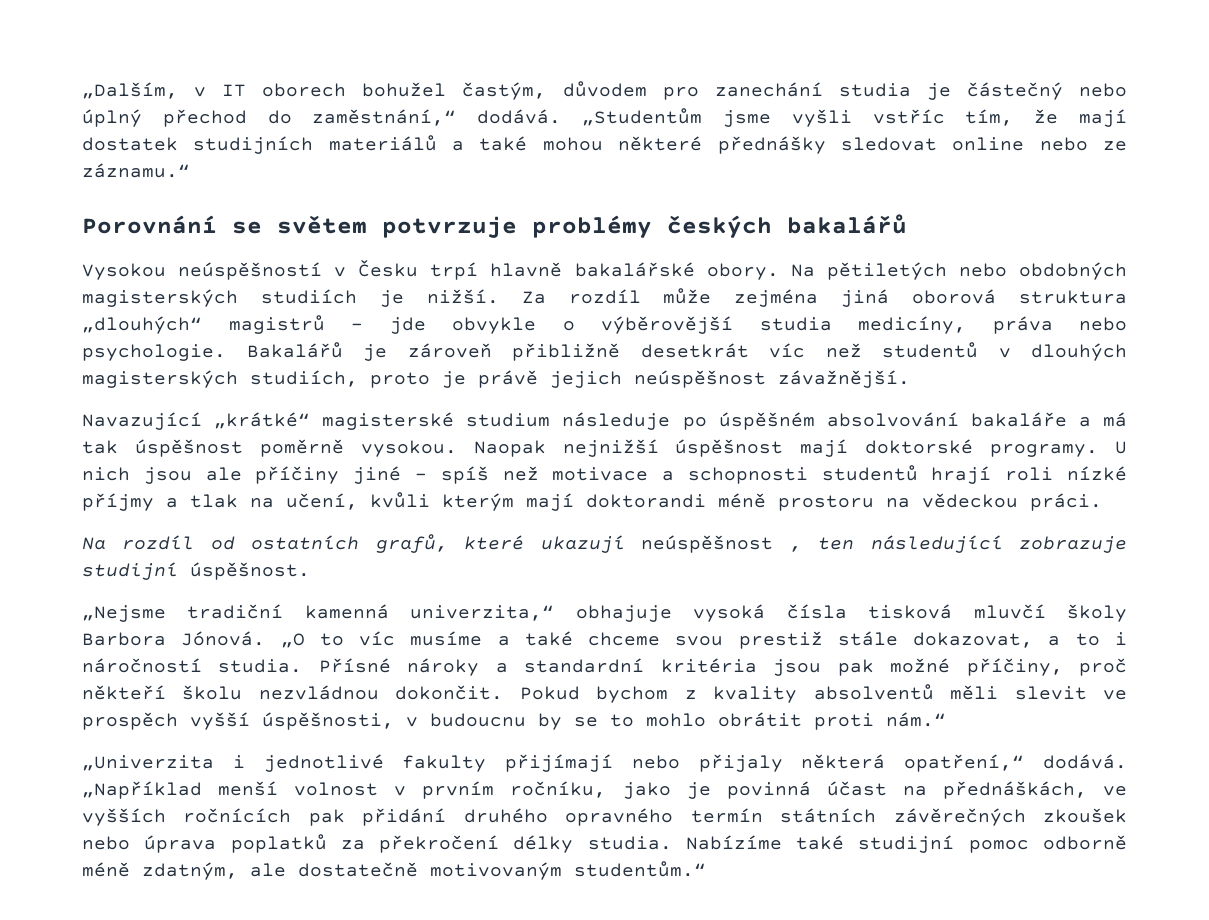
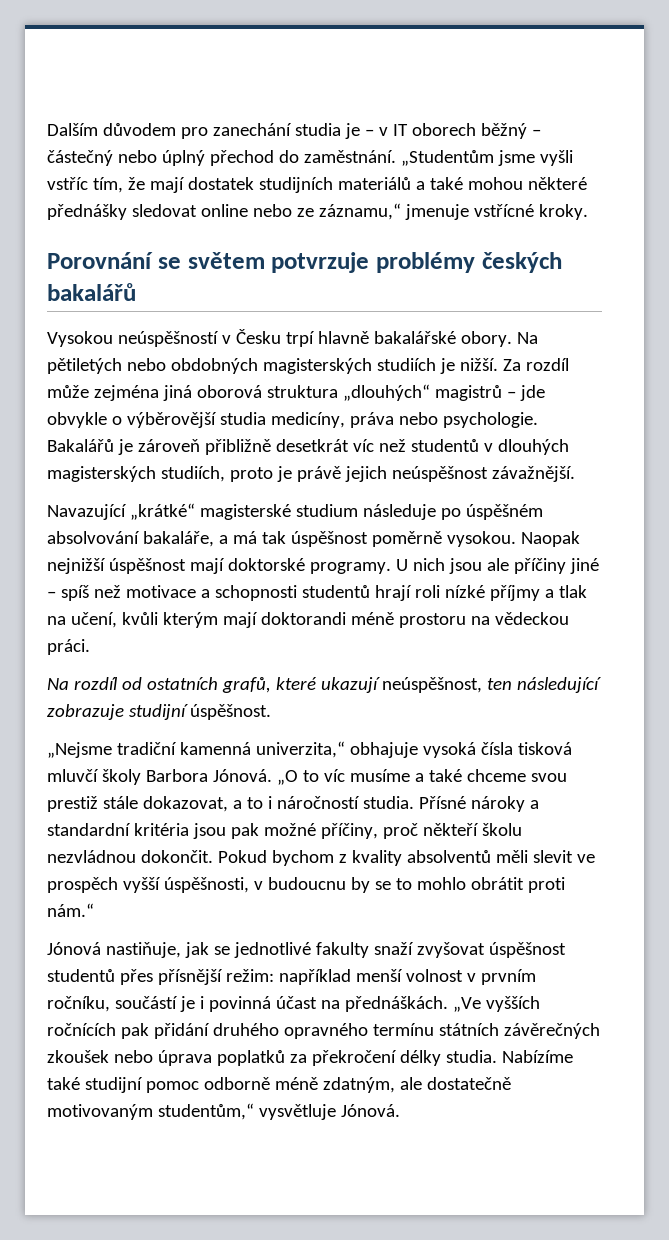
- „Dalším, v IT oborech bohužel častým, důvodem pro zanechání studia je částečný nebo úplný přechod do zaměstnání,“ dodává.
+ Dalším důvodem pro zanechání studia je – v IT oborech běžný – částečný nebo úplný přechod do zaměstnání.
- „Studentům jsme vyšli vstříc tím, že mají dostatek studijních materiálů a také mohou některé přednášky sledovat online nebo ze záznamu.“
+ „Studentům jsme vyšli vstříc tím, že mají dostatek studijních materiálů a také mohou některé přednášky sledovat online nebo ze záznamu,“ jmenuje vstřícné kroky.
- Navazující „krátké“ magisterské studium následuje po úspěšném absolvování bakaláře a má tak úspěšnost poměrně vysokou.
+ Navazující „krátké“ magisterské studium následuje po úspěšném absolvování bakaláře, a má tak úspěšnost poměrně vysokou.
- Na rozdíl od ostatních grafů, které ukazují neúspěšnost , ten následující zobrazuje studijní úspěšnost.
+ Na rozdíl od ostatních grafů, které ukazují neúspěšnost, ten následující zobrazuje studijní úspěšnost.
- „Univerzita i jednotlivé fakulty přijímají nebo přijaly některá opatření,“ dodává. „Například menší volnost v prvním ročníku, jako je povinná účast na přednáškách, ve vyšších ročnících pak přidání druhého opravného termín státních závěrečných zkoušek nebo úprava poplatků za překročení délky studia.
+ Jónová nastiňuje, jak se jednotlivé fakulty snaží zvyšovat úspěšnost studentů přes přísnější režim: například menší volnost v prvním ročníku, součástí je i povinná účast na přednáškách. „Ve vyšších ročnících pak přidání druhého opravného termínu státních závěrečných zkoušek nebo úprava poplatků za překročení délky studia.
- Nabízíme také studijní pomoc odborně méně zdatným, ale dostatečně motivovaným studentům.“
+ Nabízíme také studijní pomoc odborně méně zdatným, ale dostatečně motivovaným studentům,“ vysvětluje Jónová.

